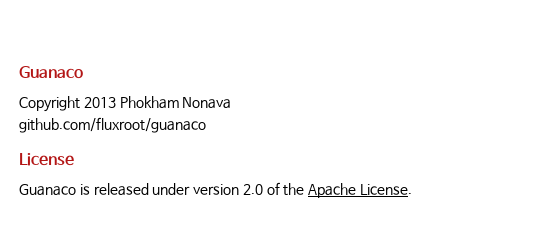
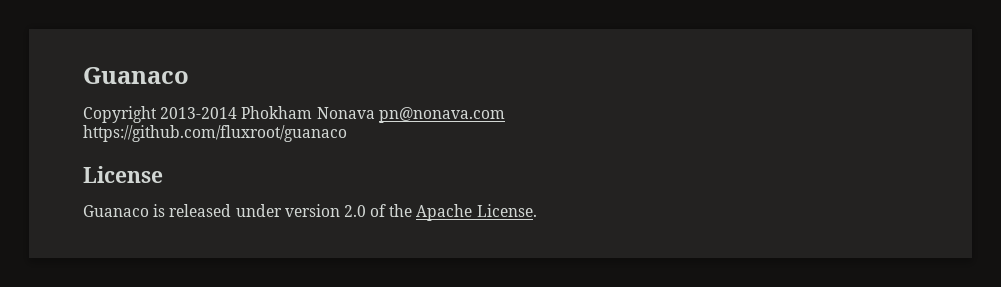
- Copyright 2013 Phokham Nonava
- github.com/fluxroot/guanaco
+ Copyright 2013-2014 Phokham Nonava pn@nonava.com
+ https://github.com/fluxroot/guanaco

